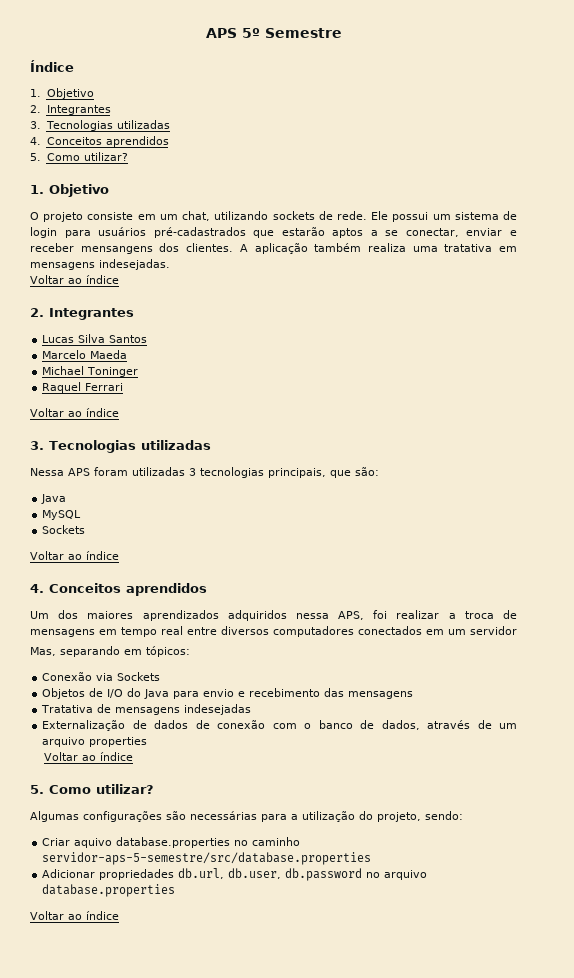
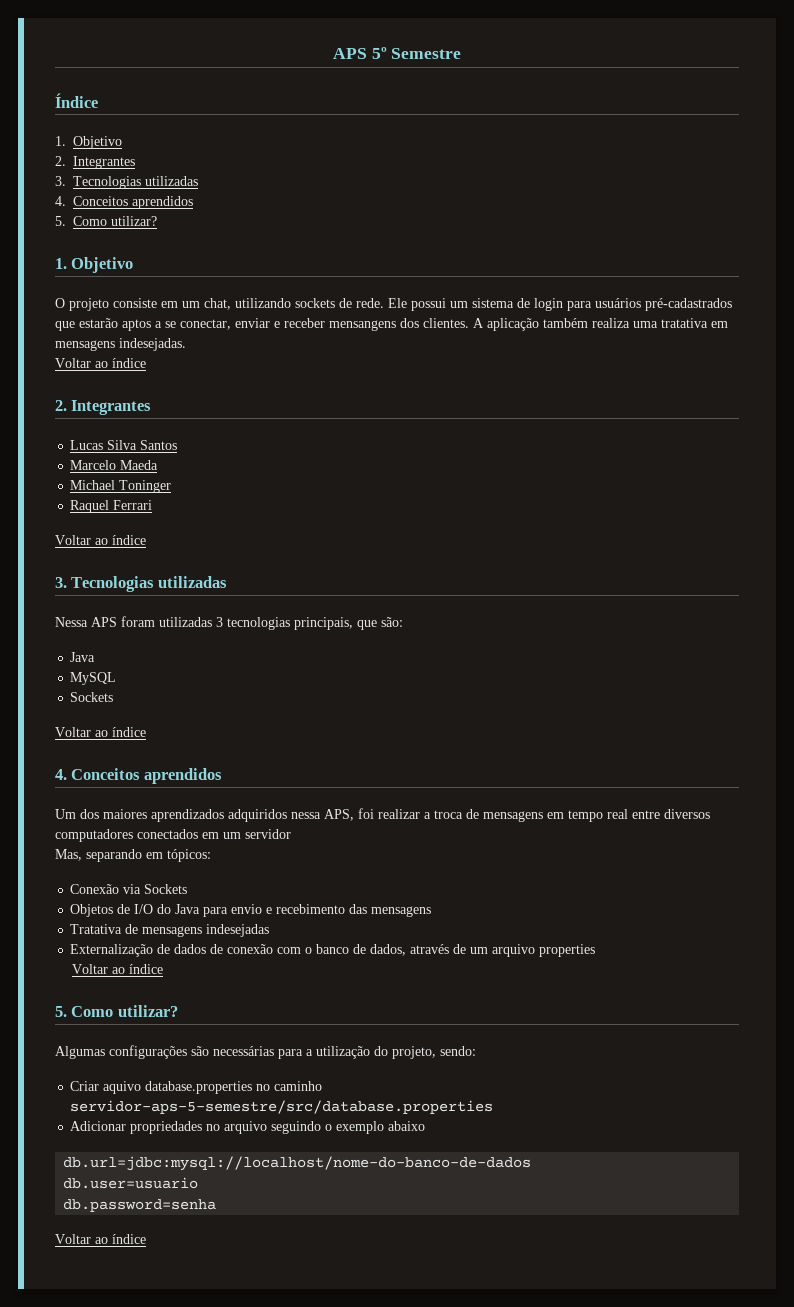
- Adicionar propriedades db.url, db.user, db.password no arquivo database.properties
+ Adicionar propriedades no arquivo seguindo o exemplo abaixo
+ db.url=jdbc:mysql://localhost/nome-do-banco-de-dados
+ db.user=usuario
+ db.password=senha

